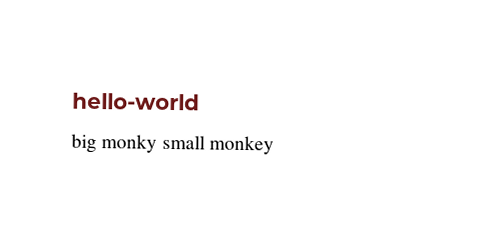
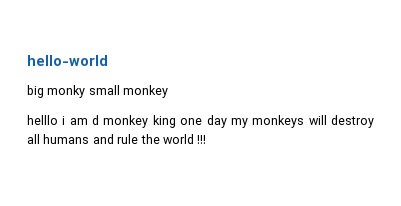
+ helllo i am d monkey king one day my monkeys will destroy all humans and rule the world !!!

